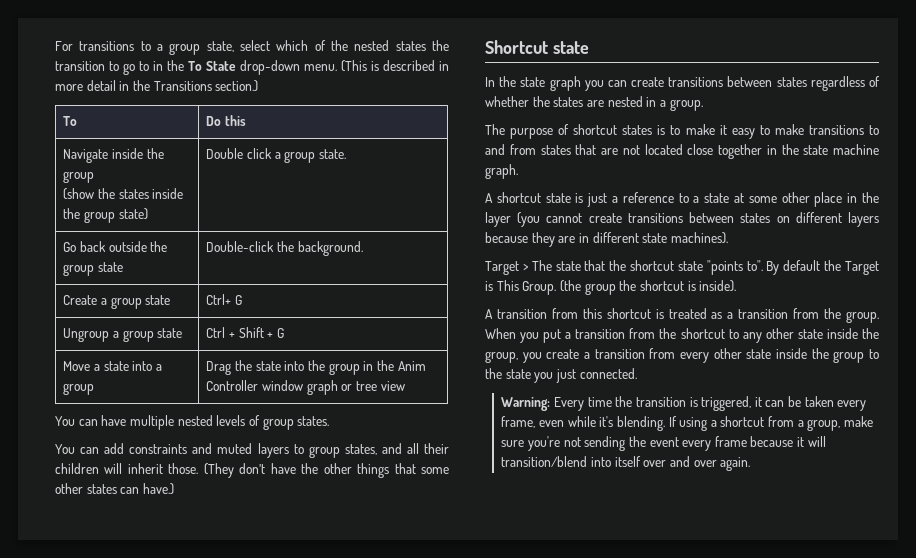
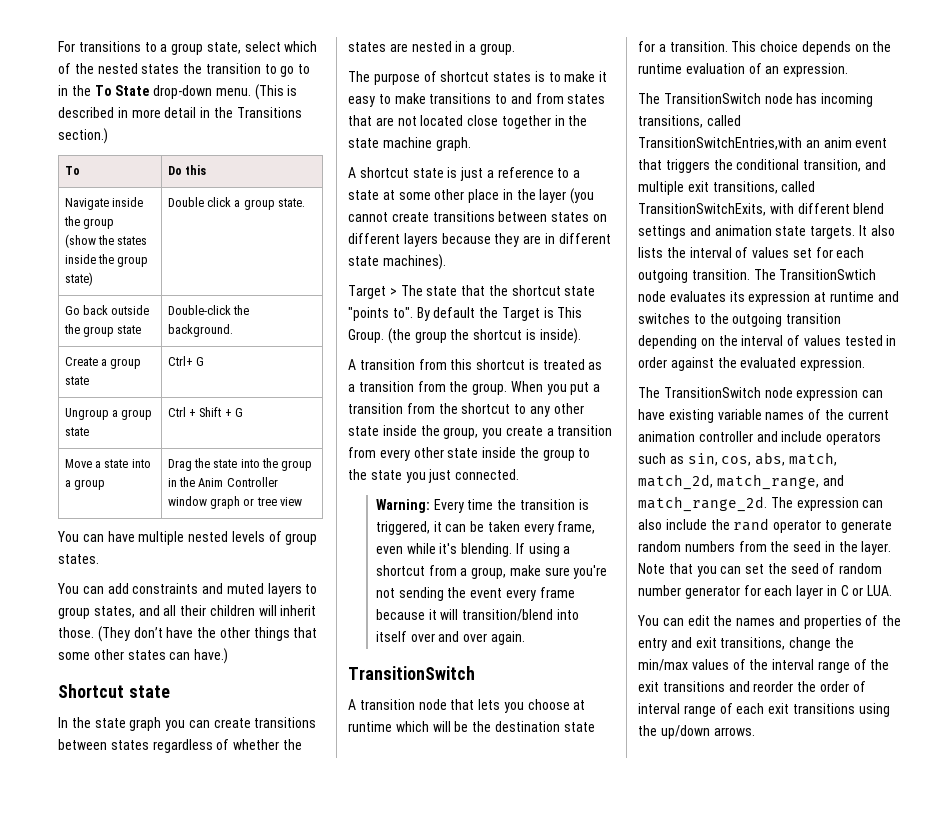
  If using a shortcut from a group, make sure you're not sending the event every frame because it will transition/blend into itself over and over again.
+ TransitionSwitch
+ A transition node that lets you choose at runtime which will be the destination state for a transition. This choice depends on the runtime evaluation of an expression.
+ The TransitionSwitch node has incoming transitions, called TransitionSwitchEntries,with an anim event that triggers the conditional transition, and multiple exit transitions, called TransitionSwitchExits, with different blend settings and animation state targets. It also lists the interval of values set for each outgoing transition. The TransitionSwtich node evaluates its expression at runtime and switches to the outgoing transition depending on the interval of values tested in order against the evaluated expression.
+ The TransitionSwitch node expression can have existing variable names of the current animation controller and include operators such as sin, cos, abs, match, match_2d, match_range, and match_range_2d. The expression can also include the rand operator to generate random numbers from the seed in the layer. Note that you can set the seed of random number generator for each layer in C or LUA.
+ You can edit the names and properties of the entry and exit transitions, change the min/max values of the interval range of the exit transitions and reorder the order of interval range of each exit transitions using the up/down arrows.

